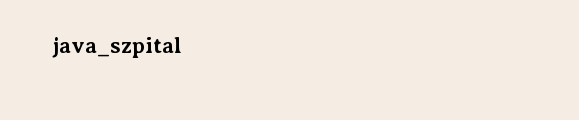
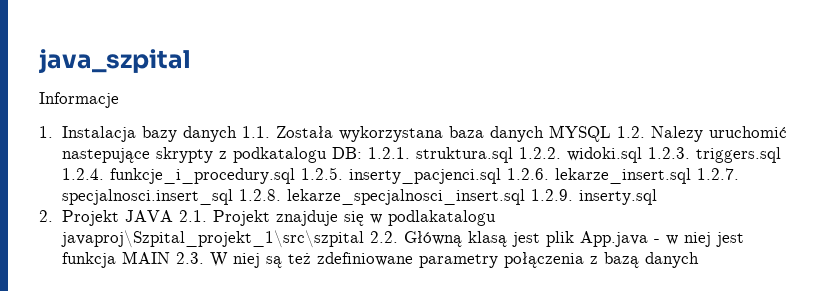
+ Informacje
+ 1. Instalacja bazy danych 1.1. Została wykorzystana baza danych MYSQL 1.2. Nalezy uruchomić nastepujące skrypty z podkatalogu DB: 1.2.1. struktura.sql 1.2.2. widoki.sql 1.2.3. triggers.sql 1.2.4. funkcje_i_procedury.sql 1.2.5. inserty_pacjenci.sql 1.2.6. lekarze_insert.sql 1.2.7. specjalnosci.insert_sql 1.2.8. lekarze_specjalnosci_insert.sql 1.2.9. inserty.sql
+ 2. Projekt JAVA 2.1. Projekt znajduje się w podlakatalogu javaproj\Szpital_projekt_1\src\szpital 2.2. Główną klasą jest plik App.java - w niej jest funkcja MAIN 2.3. W niej są też zdefiniowane parametry połączenia z bazą danych

